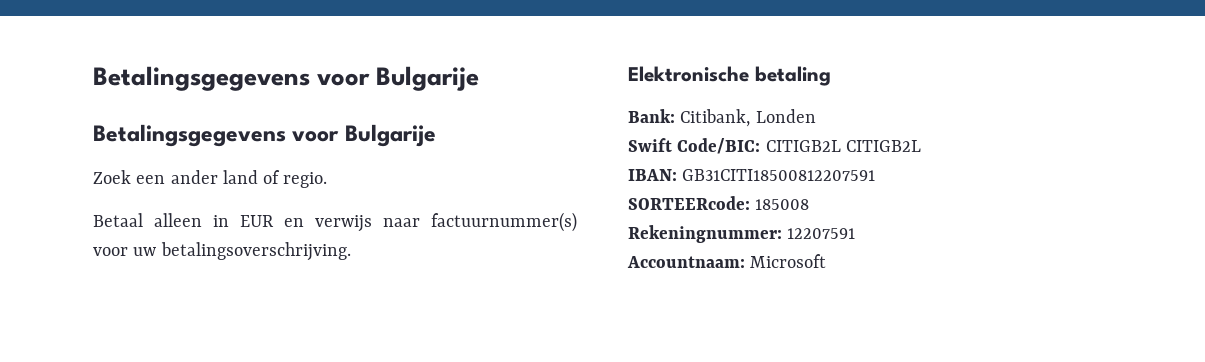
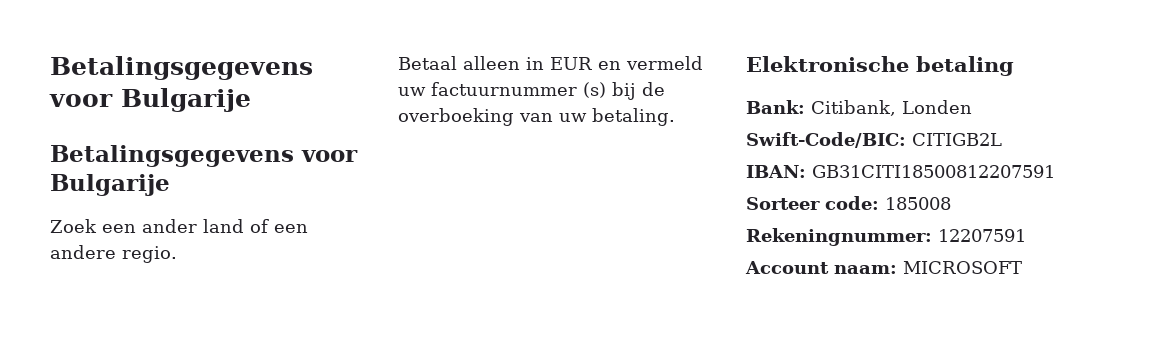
- Zoek een ander land of regio.
+ Zoek een ander land of een andere regio.
- Betaal alleen in EUR en verwijs naar factuurnummer(s) voor uw betalingsoverschrijving.
+ Betaal alleen in EUR en vermeld uw factuurnummer (s) bij de overboeking van uw betaling.
- Swift Code/BIC: CITIGB2L CITIGB2L
+ Swift-Code/BIC: CITIGB2L
- SORTEERcode: 185008
+ Sorteer code: 185008
- Accountnaam: Microsoft
+ Account naam: MICROSOFT

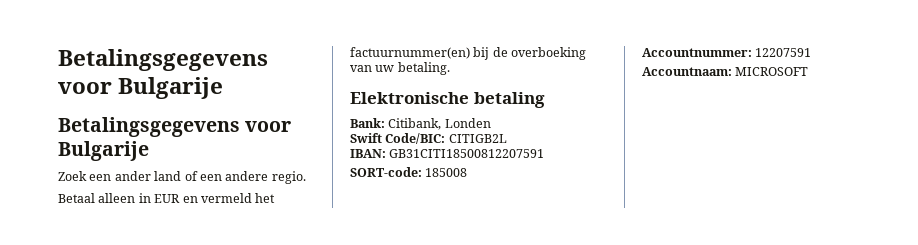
- Betaal alleen in EUR en vermeld uw factuurnummer (s) bij de overboeking van uw betaling.
+ Betaal alleen in EUR en vermeld het factuurnummer(en) bij de overboeking van uw betaling.
- Swift-Code/BIC: CITIGB2L
+ Swift Code/BIC: CITIGB2L
- Sorteer code: 185008
+ SORT-code: 185008
- Rekeningnummer: 12207591
+ Accountnummer: 12207591
- Account naam: MICROSOFT
+ Accountnaam: MICROSOFT

